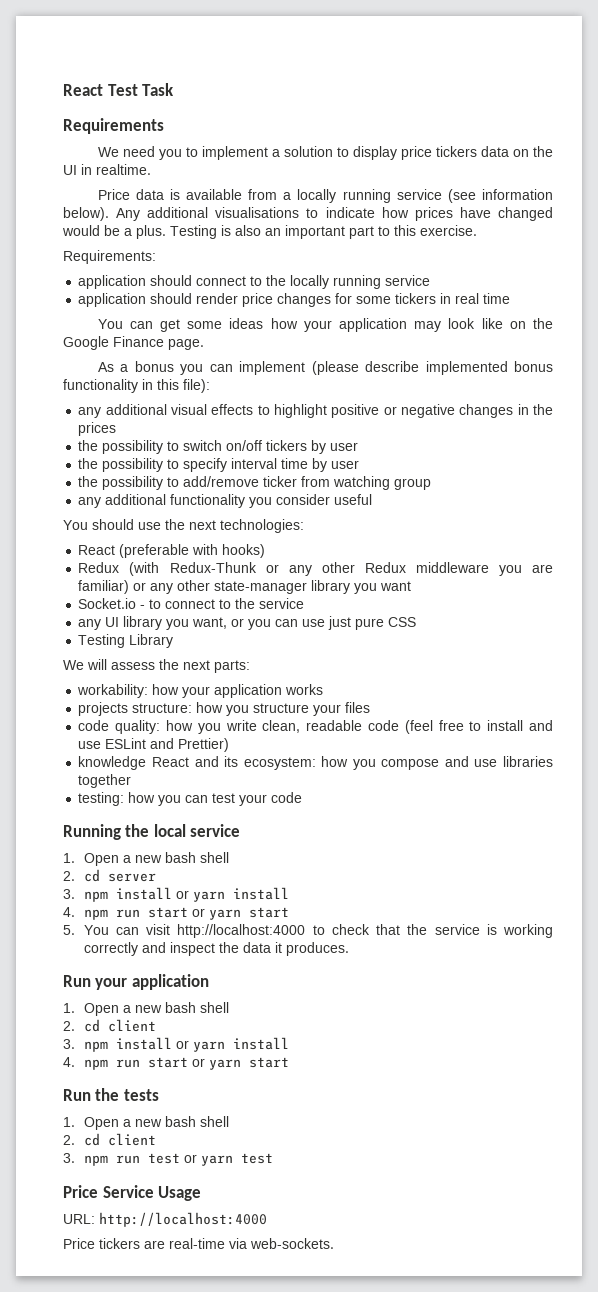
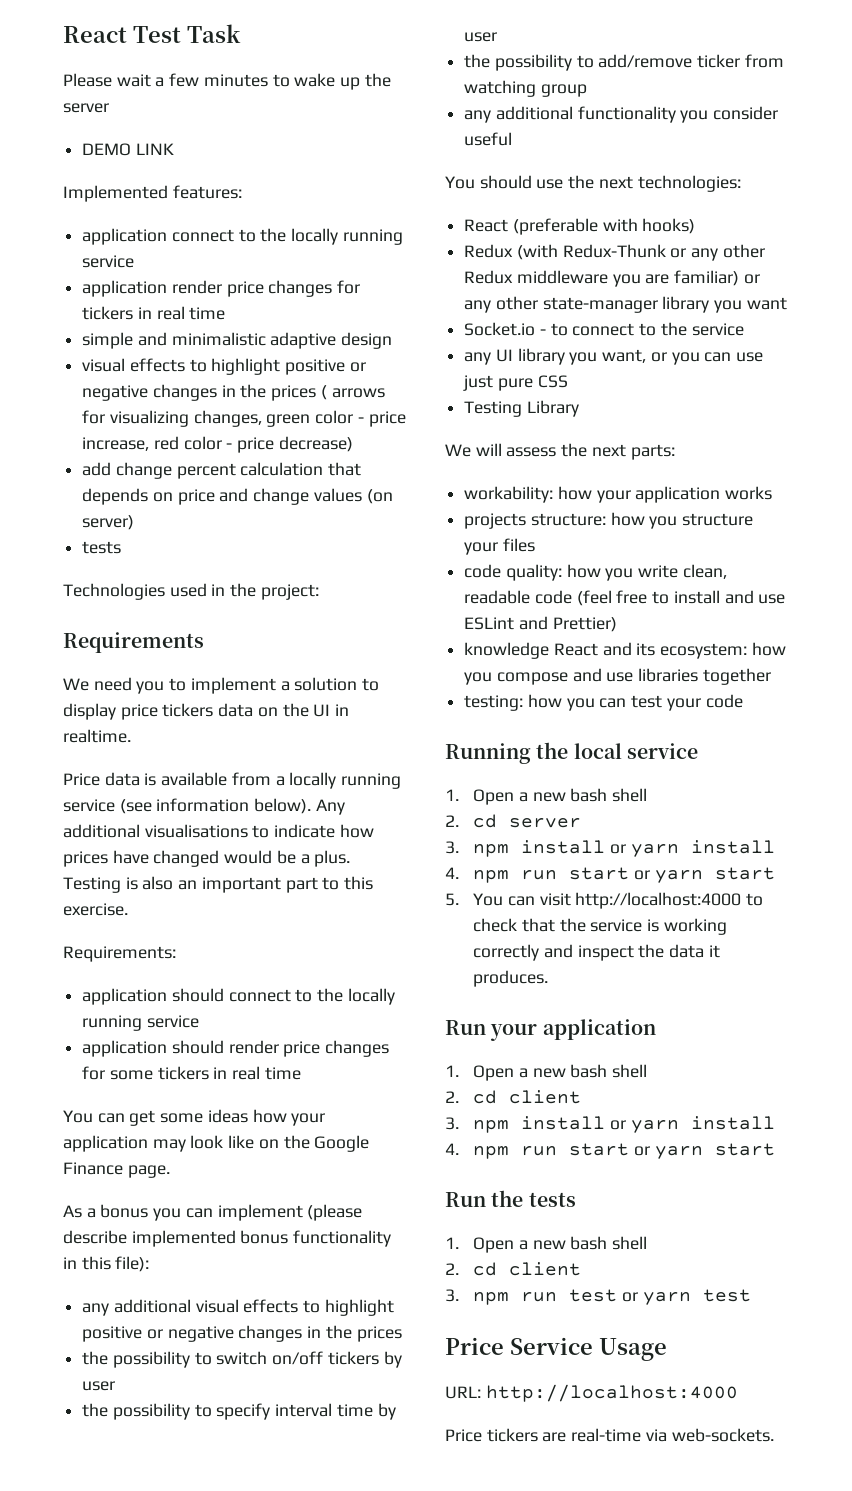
+ Please wait a few minutes to wake up the server
+ DEMO LINK
+ Implemented features:
+ application connect to the locally running service
+ application render price changes for tickers in real time
+ simple and minimalistic adaptive design
+ visual effects to highlight positive or negative changes in the prices ( arrows for visualizing changes, green color - price increase, red color - price decrease)
+ add change percent calculation that depends on price and change values (on server)
+ tests
+ Technologies used in the project:

